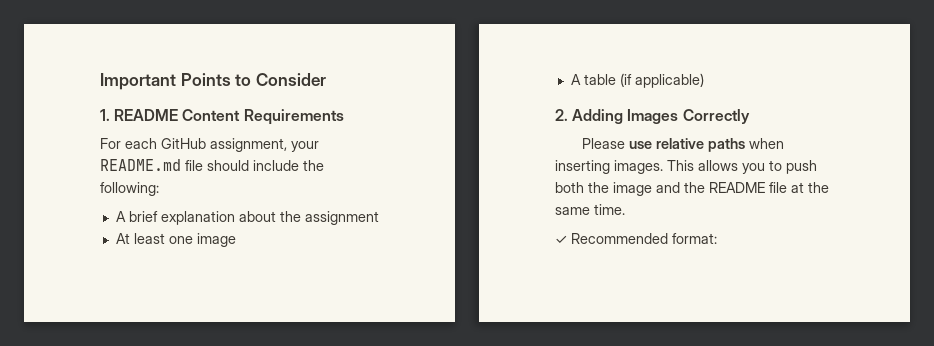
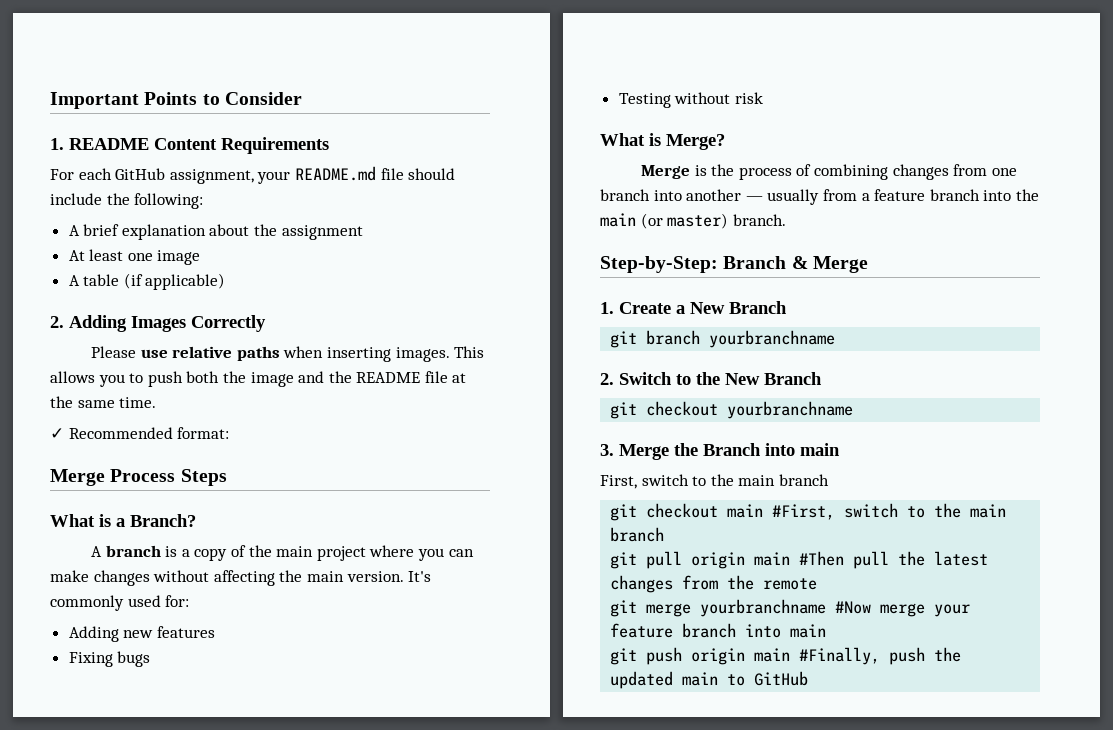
+ Merge Process Steps
+ What is a Branch?
+ A branch is a copy of the main project where you can make changes without affecting the main version. It's commonly used for:
+ Adding new features
+ Fixing bugs
+ Testing without risk
+ What is Merge?
+ Merge is the process of combining changes from one branch into another — usually from a feature branch into the main (or master) branch.
+ Step-by-Step: Branch & Merge
+ 1. Create a New Branch
+ git branch yourbranchname
+ 2. Switch to the New Branch
+ git checkout yourbranchname
+ 3. Merge the Branch into main
+ First, switch to the main branch
+ git checkout main #First, switch to the main branch
+ git pull origin main #Then pull the latest changes from the remote
+ git merge yourbranchname #Now merge your feature branch into main
+ git push origin main #Finally, push the updated main to GitHub

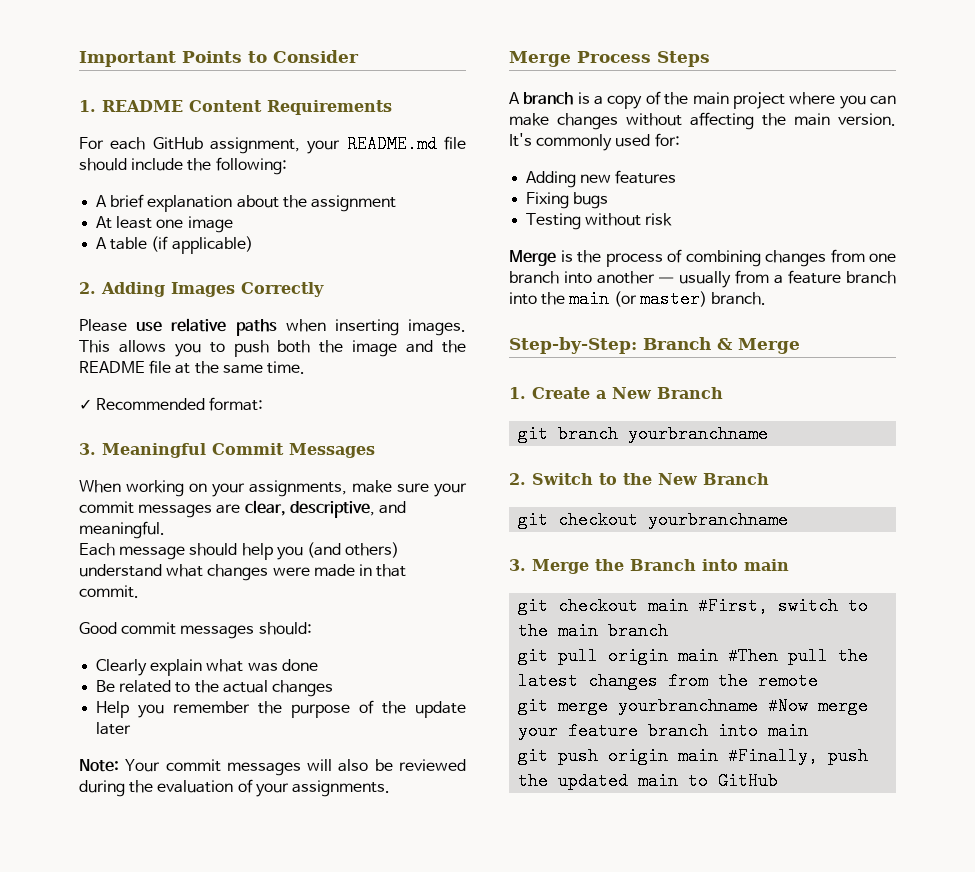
+ 3. Meaningful Commit Messages
+ When working on your assignments, make sure your commit messages are clear, descriptive, and meaningful.
+ Each message should help you (and others) understand what changes were made in that commit.
+ Good commit messages should:
+ Clearly explain what was done
+ Be related to the actual changes
+ Help you remember the purpose of the update later
+ Note: Your commit messages will also be reviewed during the evaluation of your assignments.
- What is a Branch?
- What is Merge?
- First, switch to the main branch

